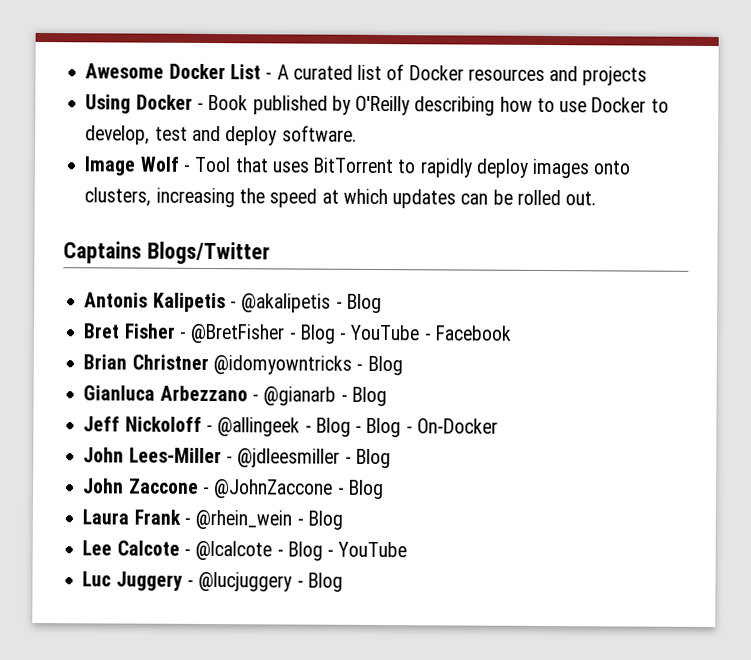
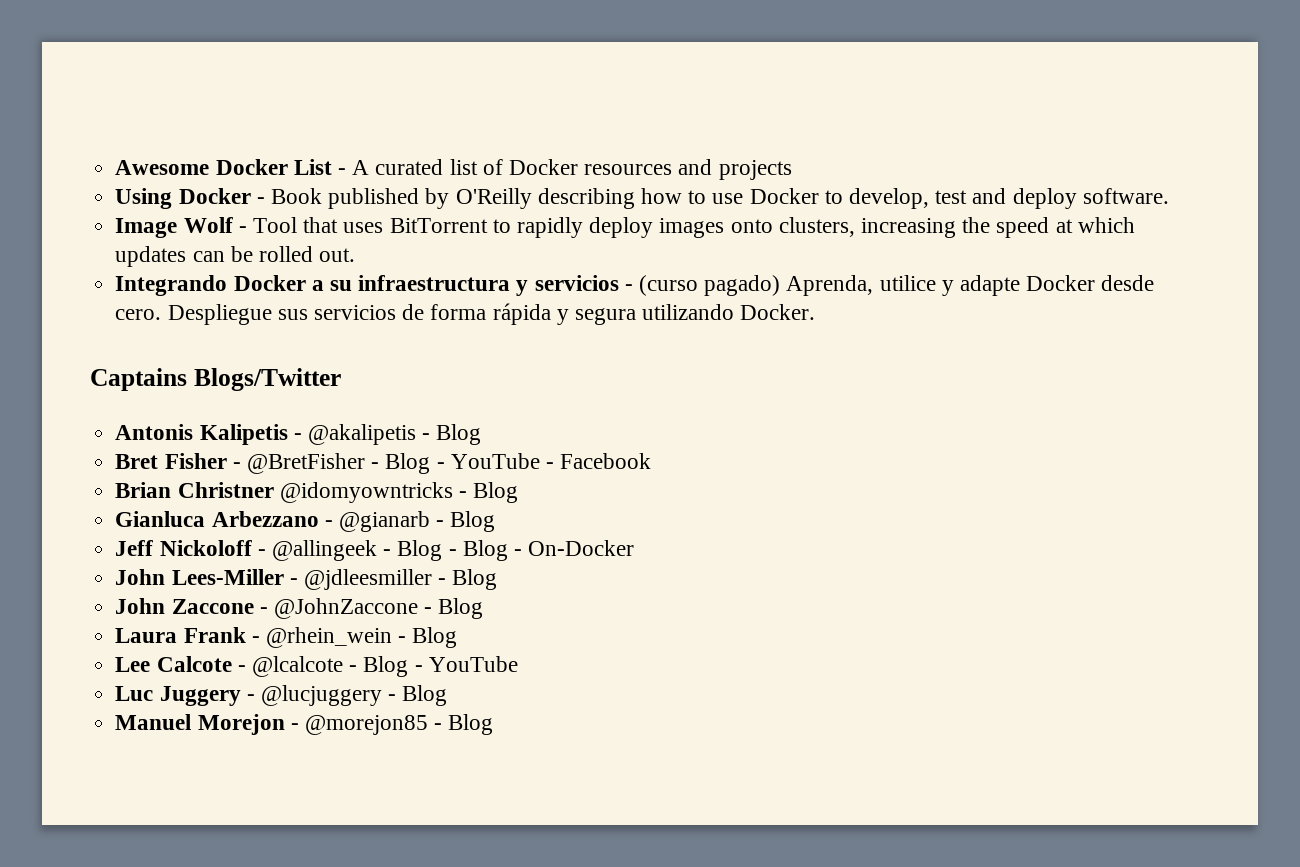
+ Integrando Docker a su infraestructura y servicios - (curso pagado) Aprenda, utilice y adapte Docker desde cero. Despliegue sus servicios de forma rápida y segura utilizando Docker.
+ Manuel Morejon - @morejon85 - Blog

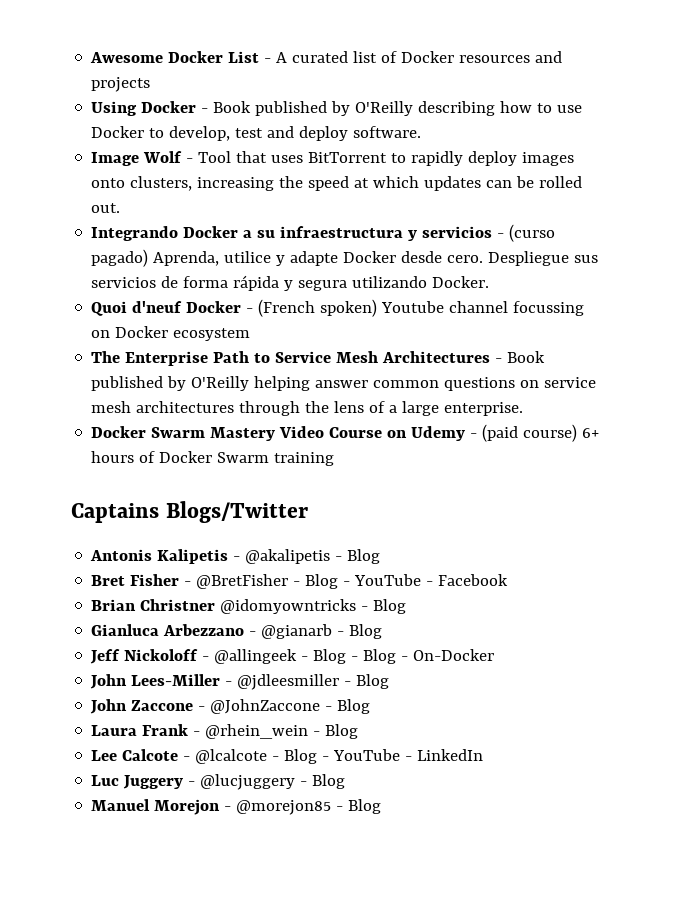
+ Quoi d'neuf Docker - (French spoken) Youtube channel focussing on Docker ecosystem
+ The Enterprise Path to Service Mesh Architectures - Book published by O'Reilly helping answer common questions on service mesh architectures through the lens of a large enterprise.
+ Docker Swarm Mastery Video Course on Udemy - (paid course) 6+ hours of Docker Swarm training
- Lee Calcote - @lcalcote - Blog - YouTube
+ Lee Calcote - @lcalcote - Blog - YouTube - LinkedIn

